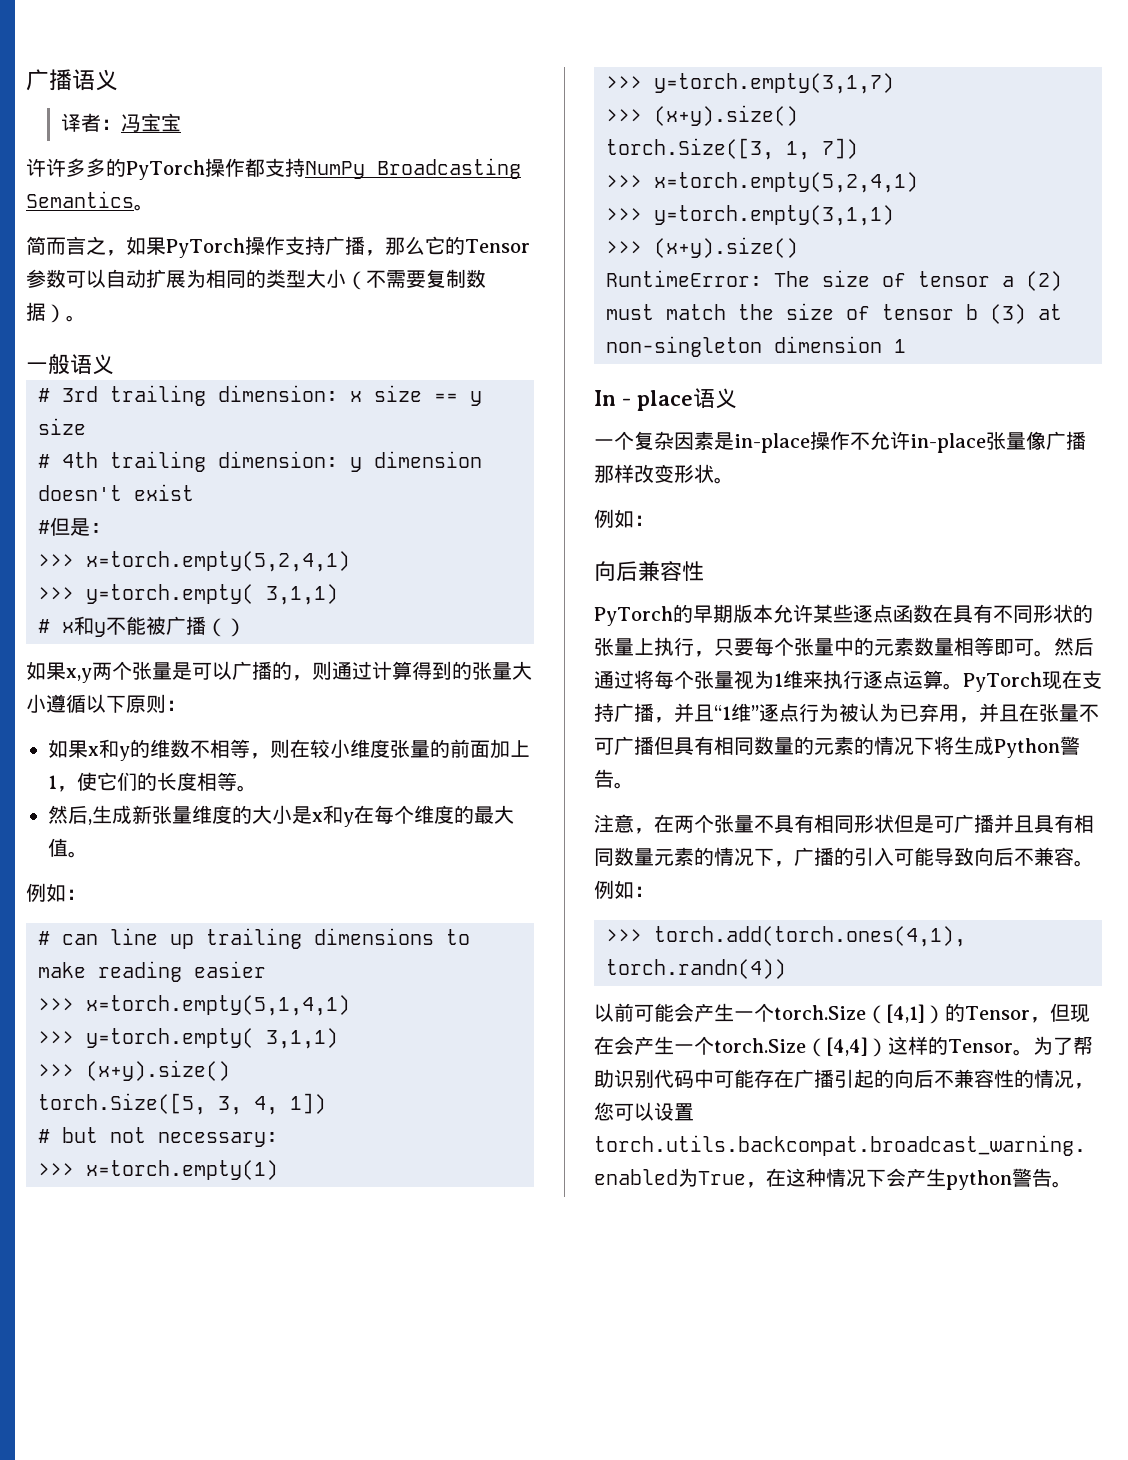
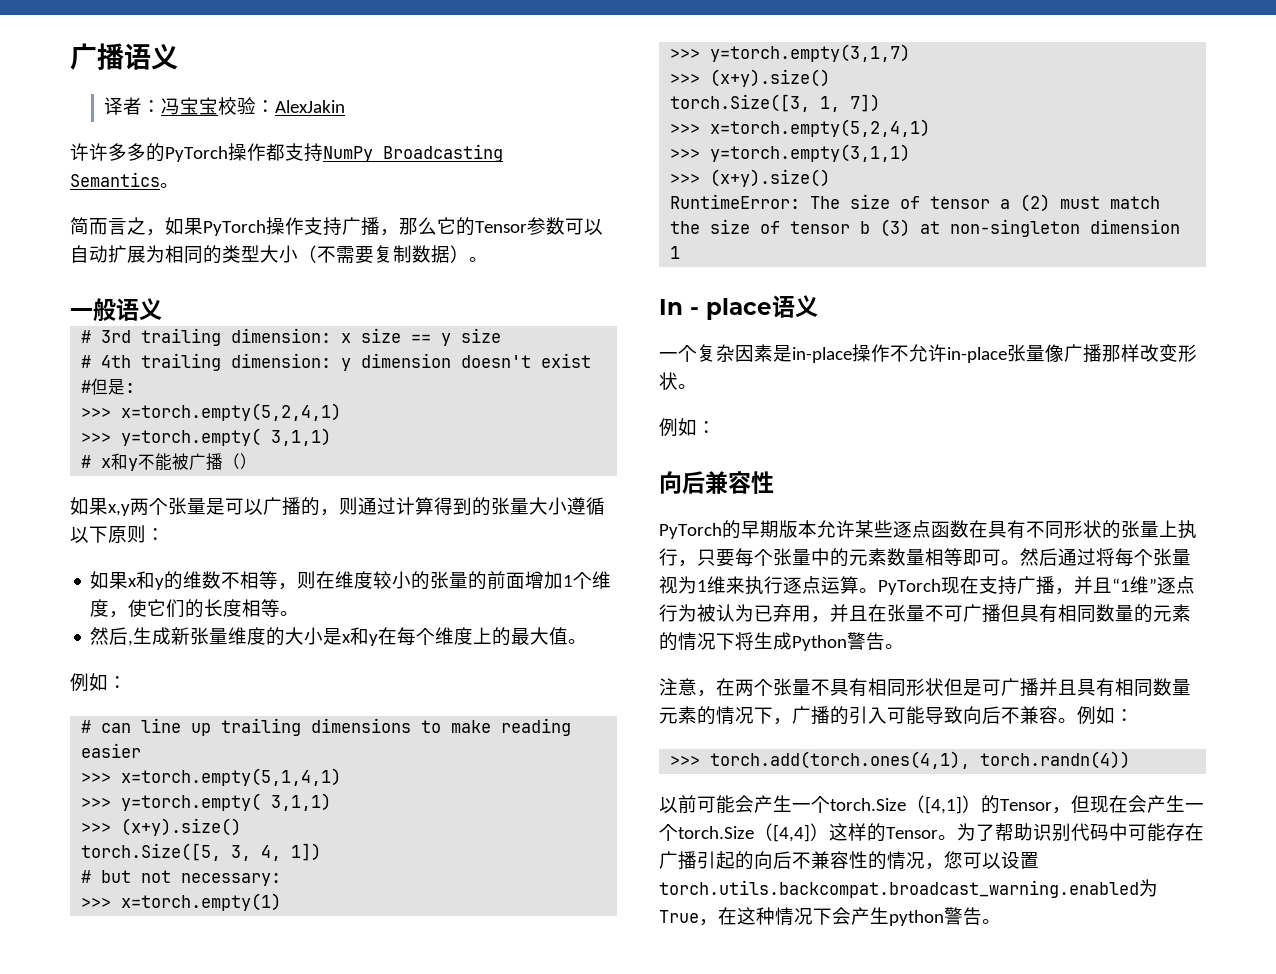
- 译者：冯宝宝
+ 译者：冯宝宝校验：AlexJakin
- 如果x和y的维数不相等，则在较小维度张量的前面加上1，使它们的长度相等。
+ 如果x和y的维数不相等，则在维度较小的张量的前面增加1个维度，使它们的长度相等。
- 然后,生成新张量维度的大小是x和y在每个维度的最大值。
+ 然后,生成新张量维度的大小是x和y在每个维度上的最大值。

